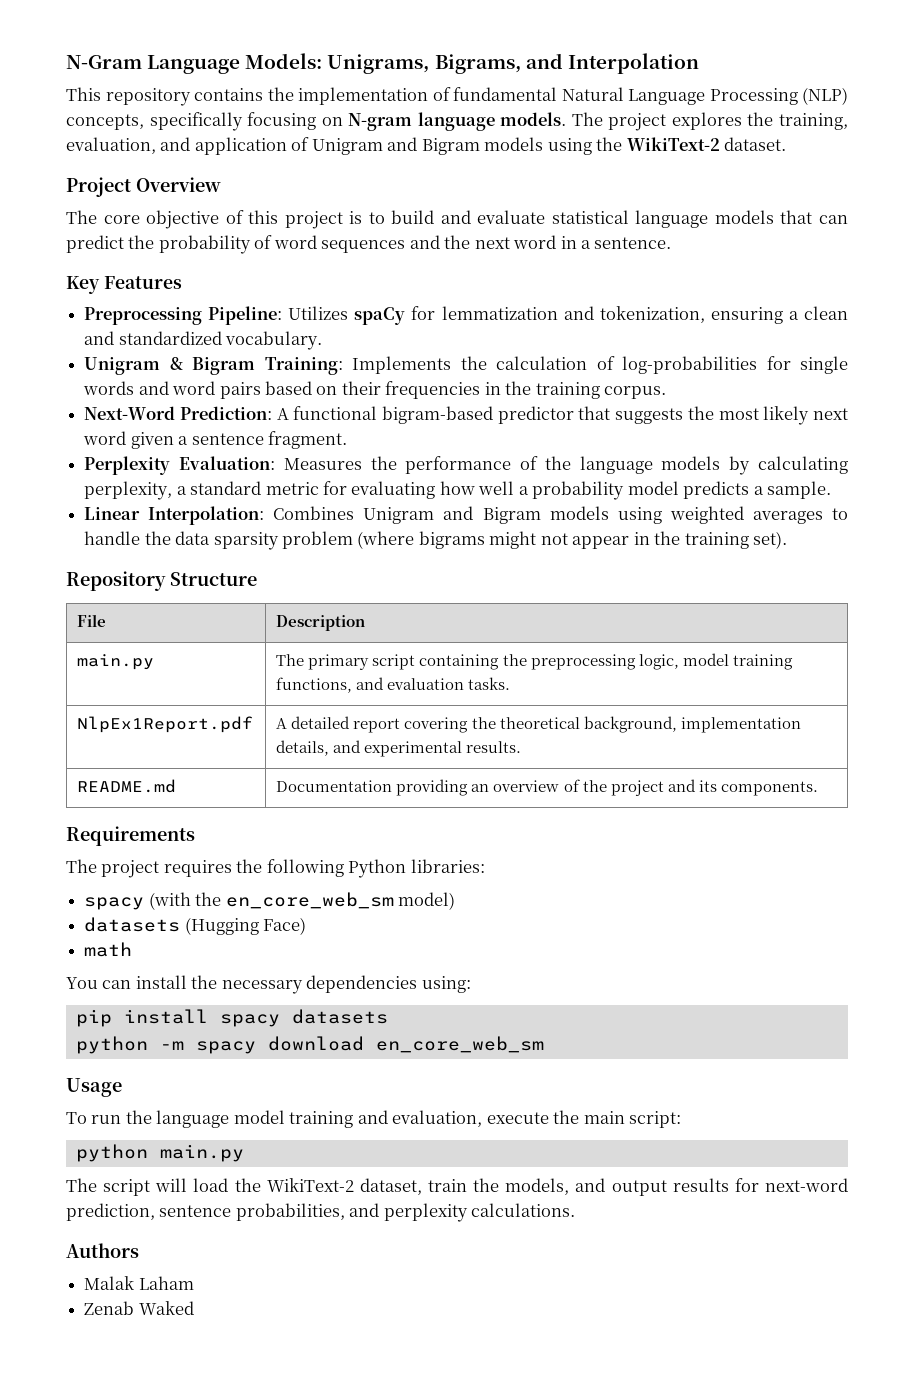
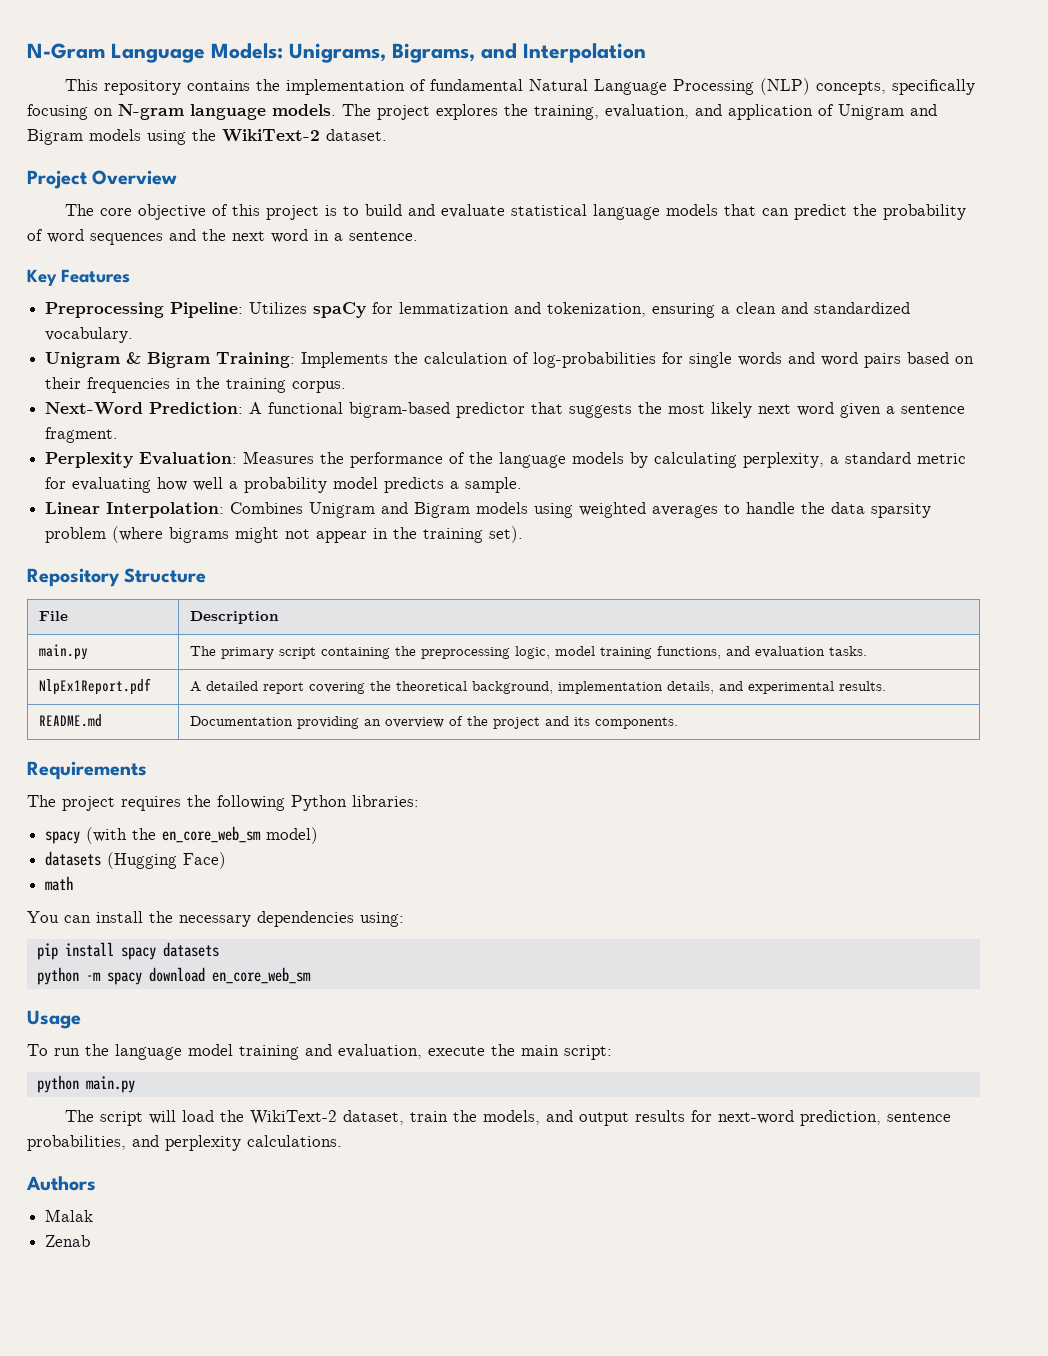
- Malak Laham
+ Malak
- Zenab Waked
+ Zenab

